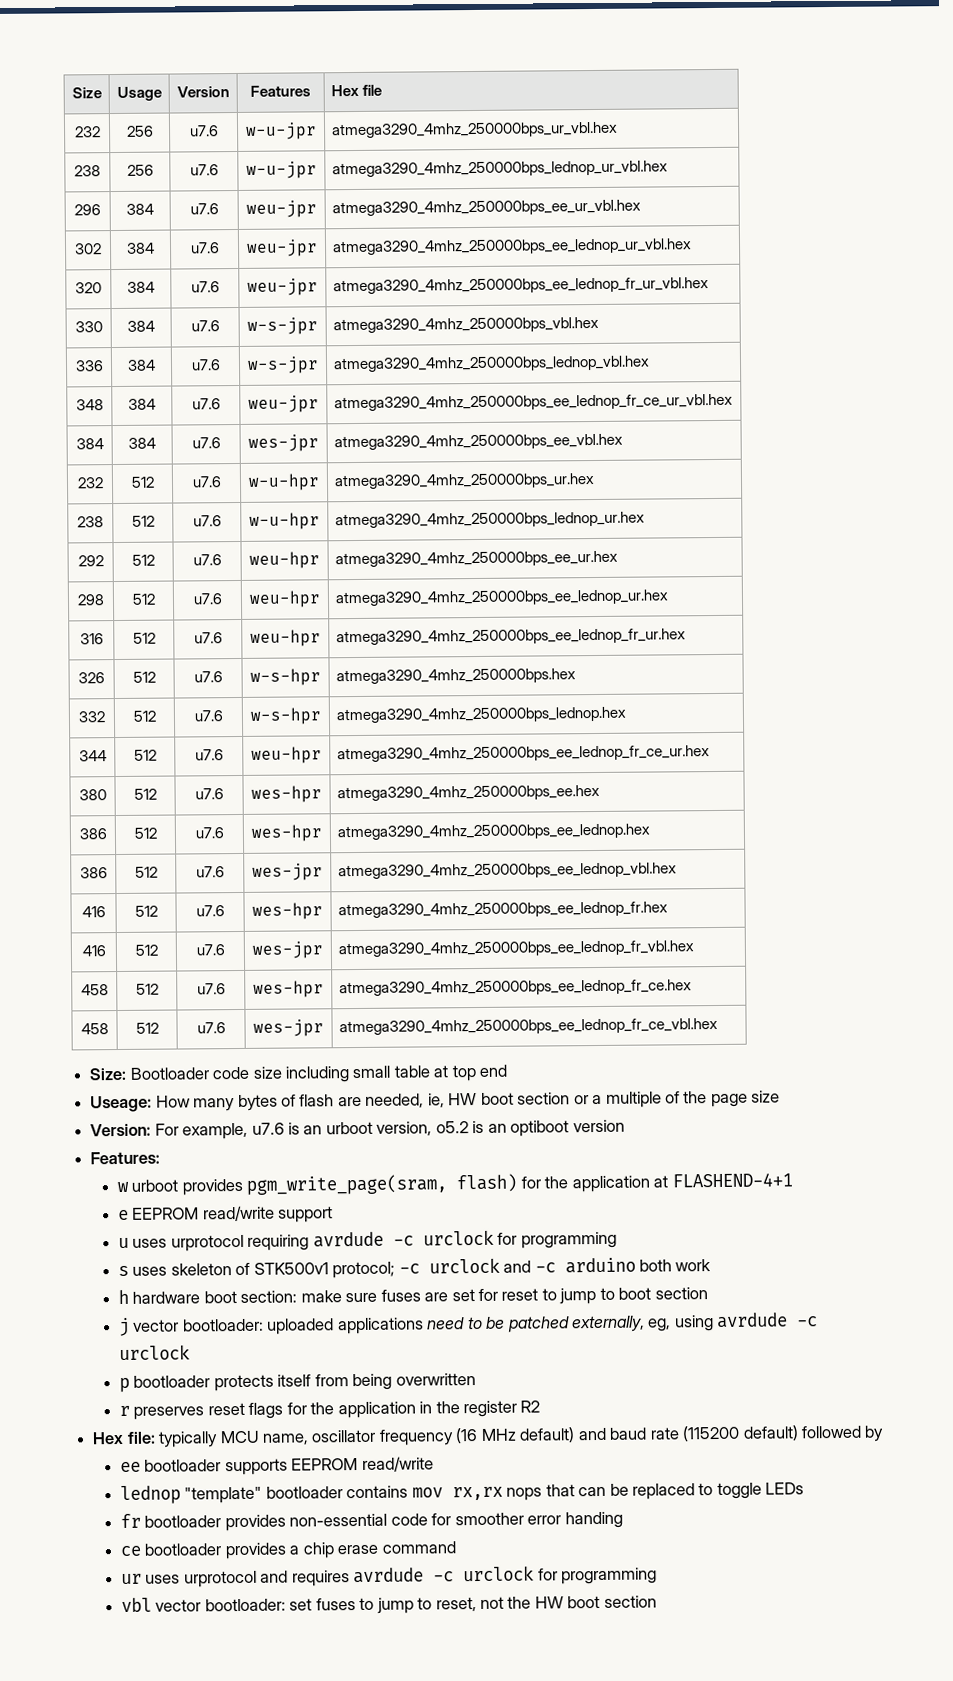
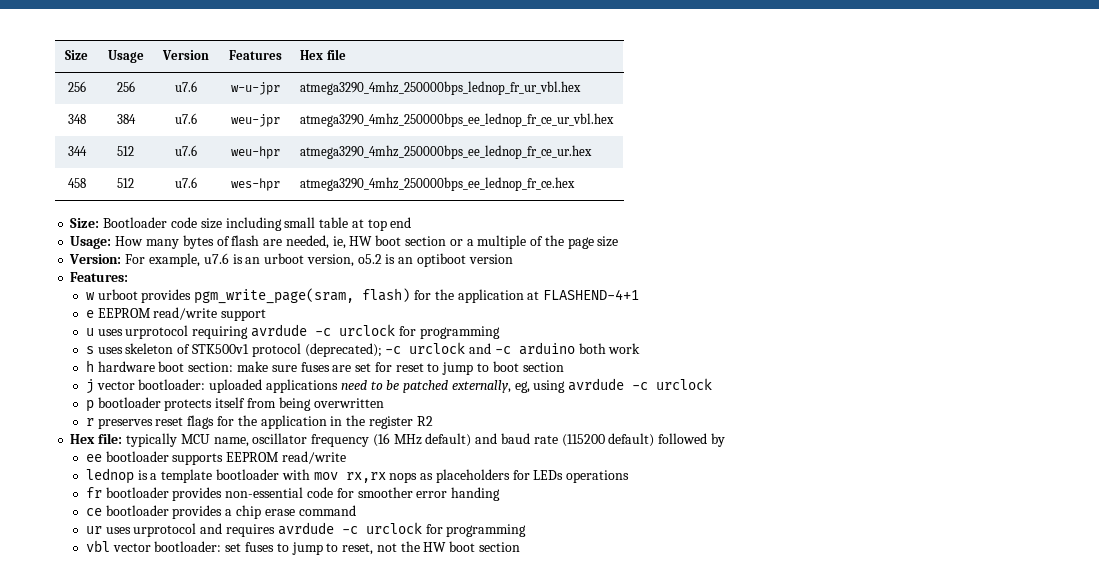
- 232 | 256 | u7.6 | w-u-jpr | atmega3290_4mhz_250000bps_ur_vbl.hex
- 238 | 256 | u7.6 | w-u-jpr | atmega3290_4mhz_250000bps_lednop_ur_vbl.hex
- 296 | 384 | u7.6 | weu-jpr | atmega3290_4mhz_250000bps_ee_ur_vbl.hex
- 302 | 384 | u7.6 | weu-jpr | atmega3290_4mhz_250000bps_ee_lednop_ur_vbl.hex
- 320 | 384 | u7.6 | weu-jpr | atmega3290_4mhz_250000bps_ee_lednop_fr_ur_vbl.hex
- 330 | 384 | u7.6 | w-s-jpr | atmega3290_4mhz_250000bps_vbl.hex
- 336 | 384 | u7.6 | w-s-jpr | atmega3290_4mhz_250000bps_lednop_vbl.hex
+ 256 | 256 | u7.6 | w-u-jpr | atmega3290_4mhz_250000bps_lednop_fr_ur_vbl.hex
- 384 | 384 | u7.6 | wes-jpr | atmega3290_4mhz_250000bps_ee_vbl.hex
- 232 | 512 | u7.6 | w-u-hpr | atmega3290_4mhz_250000bps_ur.hex
- 238 | 512 | u7.6 | w-u-hpr | atmega3290_4mhz_250000bps_lednop_ur.hex
- 292 | 512 | u7.6 | weu-hpr | atmega3290_4mhz_250000bps_ee_ur.hex
- 298 | 512 | u7.6 | weu-hpr | atmega3290_4mhz_250000bps_ee_lednop_ur.hex
- 316 | 512 | u7.6 | weu-hpr | atmega3290_4mhz_250000bps_ee_lednop_fr_ur.hex
- 326 | 512 | u7.6 | w-s-hpr | atmega3290_4mhz_250000bps.hex
- 332 | 512 | u7.6 | w-s-hpr | atmega3290_4mhz_250000bps_lednop.hex
- 380 | 512 | u7.6 | wes-hpr | atmega3290_4mhz_250000bps_ee.hex
- 386 | 512 | u7.6 | wes-hpr | atmega3290_4mhz_250000bps_ee_lednop.hex
- 386 | 512 | u7.6 | wes-jpr | atmega3290_4mhz_250000bps_ee_lednop_vbl.hex
- 416 | 512 | u7.6 | wes-hpr | atmega3290_4mhz_250000bps_ee_lednop_fr.hex
- 416 | 512 | u7.6 | wes-jpr | atmega3290_4mhz_250000bps_ee_lednop_fr_vbl.hex
- 458 | 512 | u7.6 | wes-jpr | atmega3290_4mhz_250000bps_ee_lednop_fr_ce_vbl.hex
- Useage: How many bytes of flash are needed, ie, HW boot section or a multiple of the page size
+ Usage: How many bytes of flash are needed, ie, HW boot section or a multiple of the page size
- s uses skeleton of STK500v1 protocol; -c urclock and -c arduino both work
+ s uses skeleton of STK500v1 protocol (deprecated); -c urclock and -c arduino both work
- lednop "template" bootloader contains mov rx,rx nops that can be replaced to toggle LEDs
+ lednop is a template bootloader with mov rx,rx nops as placeholders for LEDs operations

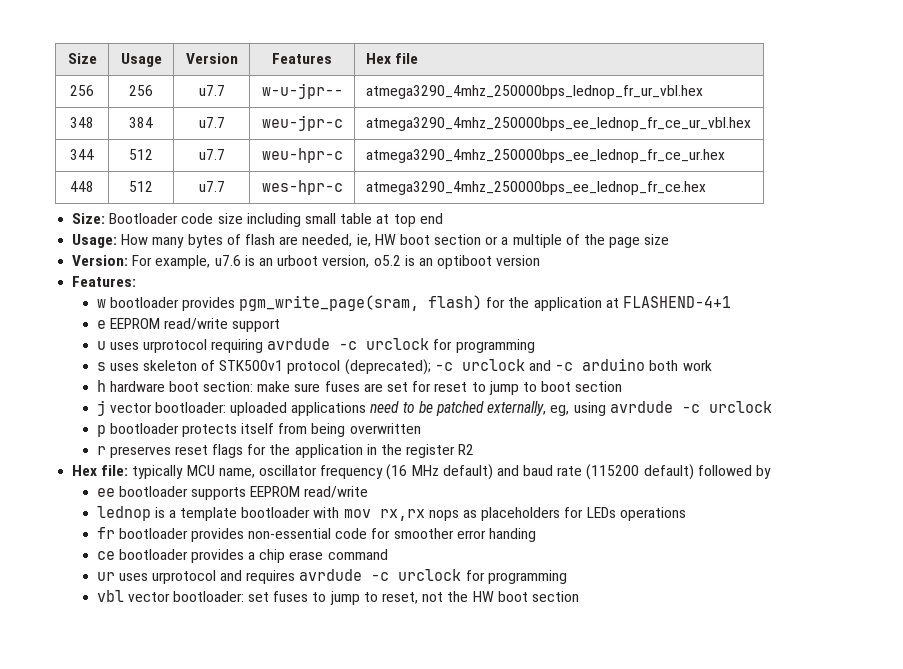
- 256 | 256 | u7.6 | w-u-jpr | atmega3290_4mhz_250000bps_lednop_fr_ur_vbl.hex
+ 256 | 256 | u7.7 | w-u-jpr-- | atmega3290_4mhz_250000bps_lednop_fr_ur_vbl.hex
- 348 | 384 | u7.6 | weu-jpr | atmega3290_4mhz_250000bps_ee_lednop_fr_ce_ur_vbl.hex
+ 348 | 384 | u7.7 | weu-jpr-c | atmega3290_4mhz_250000bps_ee_lednop_fr_ce_ur_vbl.hex
- 344 | 512 | u7.6 | weu-hpr | atmega3290_4mhz_250000bps_ee_lednop_fr_ce_ur.hex
+ 344 | 512 | u7.7 | weu-hpr-c | atmega3290_4mhz_250000bps_ee_lednop_fr_ce_ur.hex
- 458 | 512 | u7.6 | wes-hpr | atmega3290_4mhz_250000bps_ee_lednop_fr_ce.hex
+ 448 | 512 | u7.7 | wes-hpr-c | atmega3290_4mhz_250000bps_ee_lednop_fr_ce.hex
- w urboot provides pgm_write_page(sram, flash) for the application at FLASHEND-4+1
+ w bootloader provides pgm_write_page(sram, flash) for the application at FLASHEND-4+1

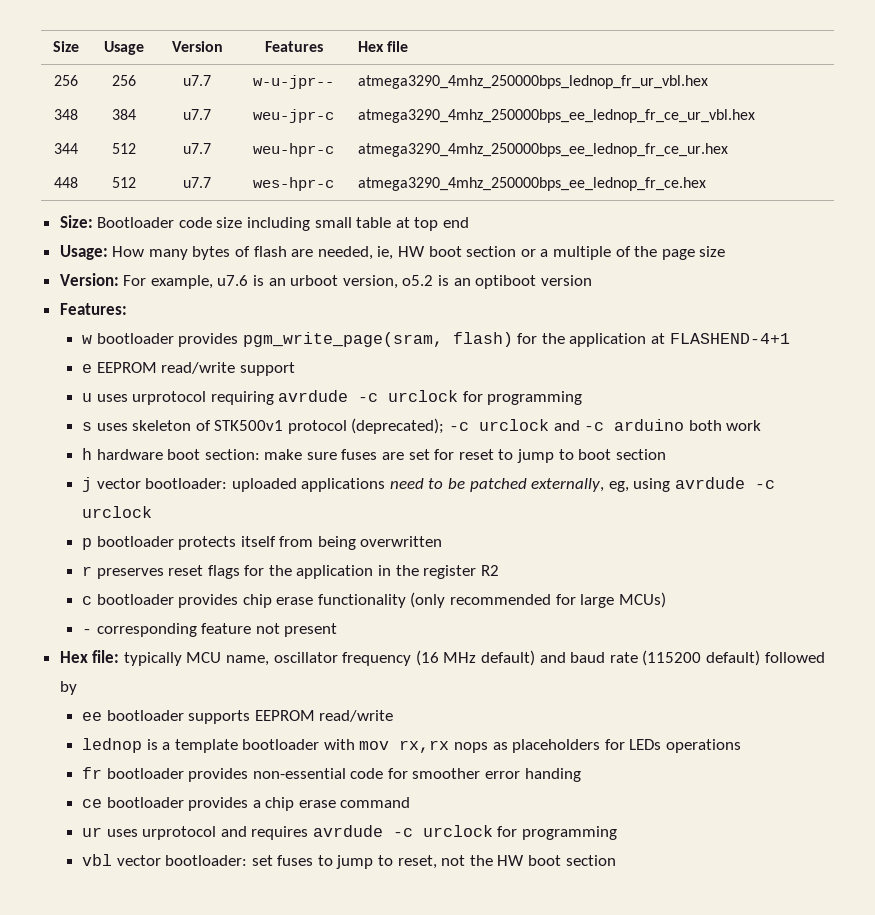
+ c bootloader provides chip erase functionality (only recommended for large MCUs)
+ - corresponding feature not present

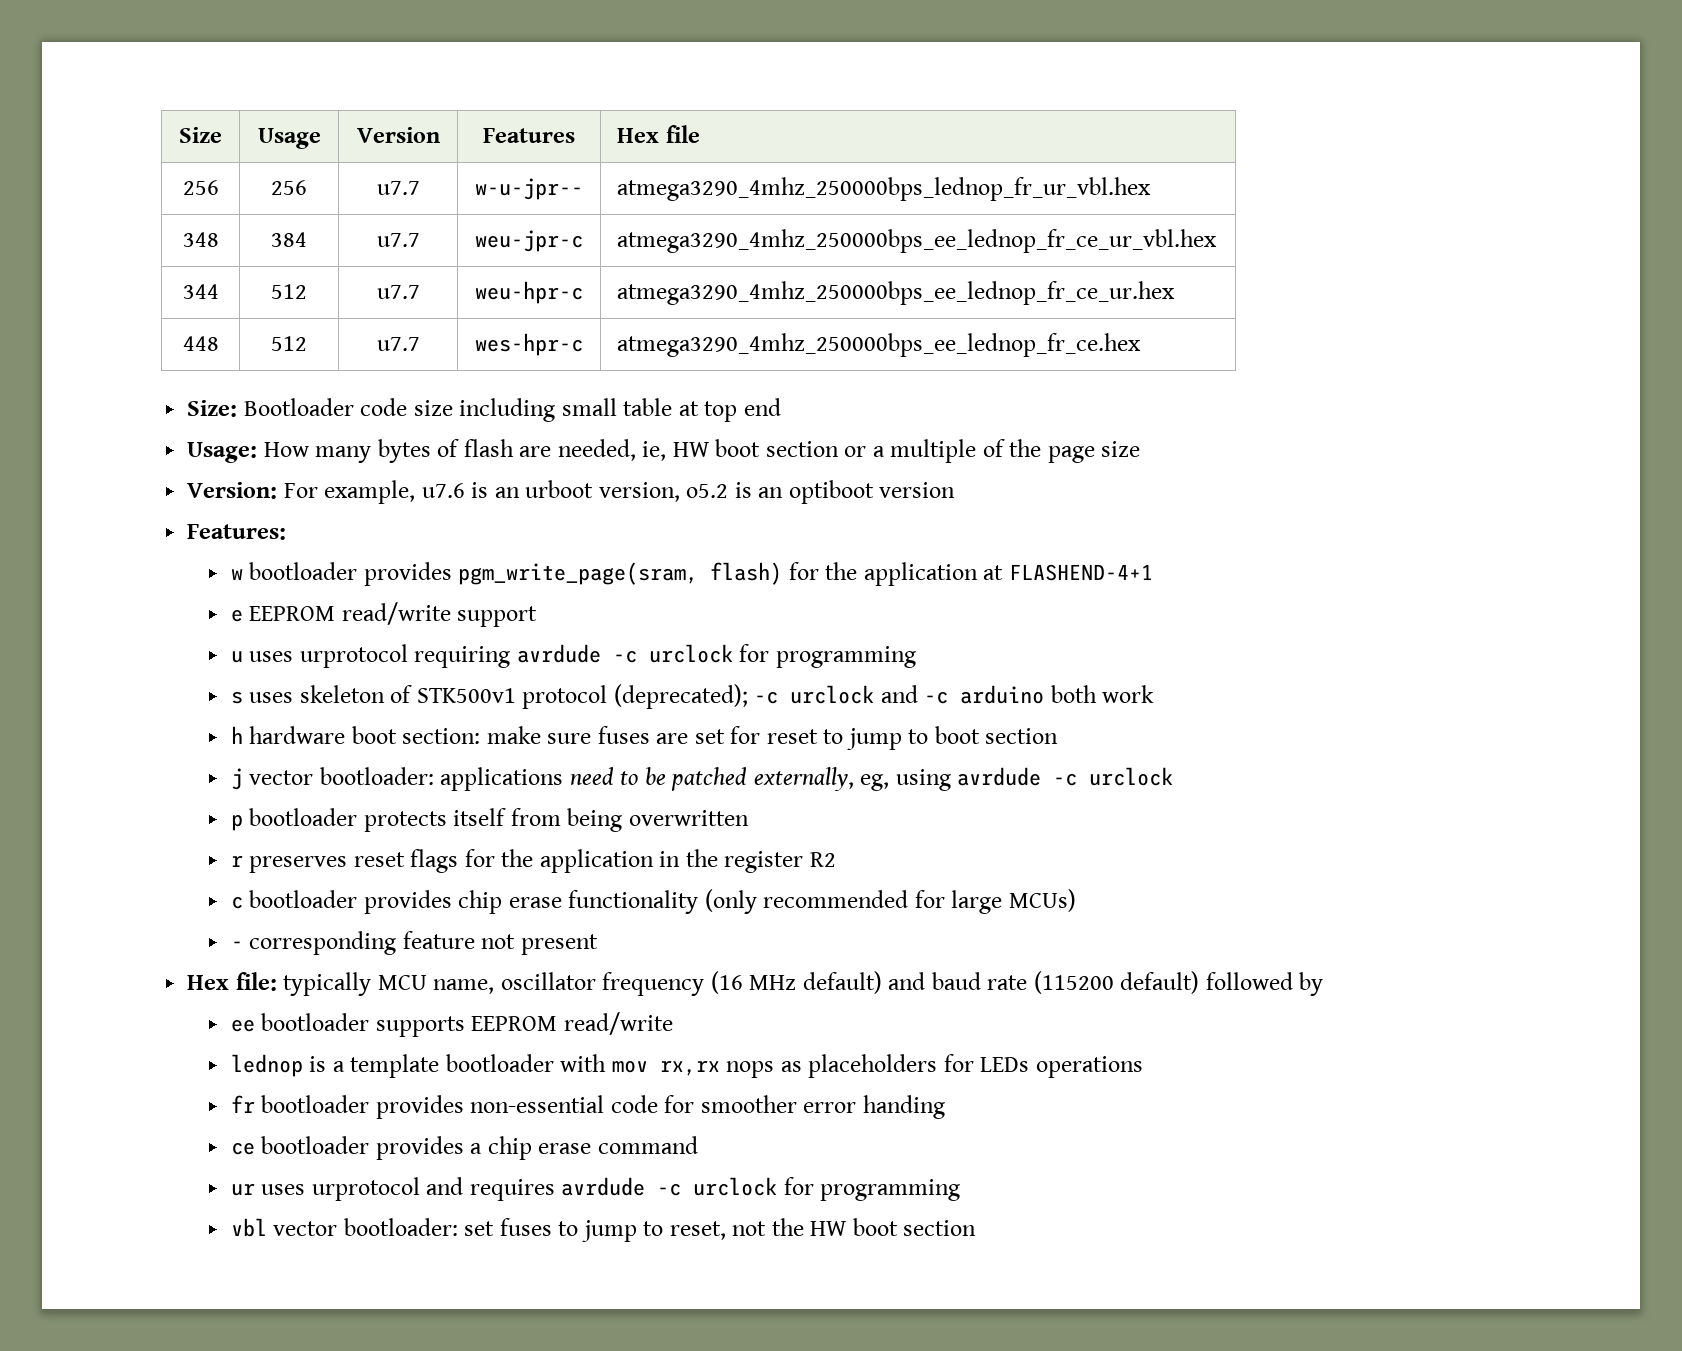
- j vector bootloader: uploaded applications need to be patched externally, eg, using avrdude -c urclock
+ j vector bootloader: applications need to be patched externally, eg, using avrdude -c urclock

